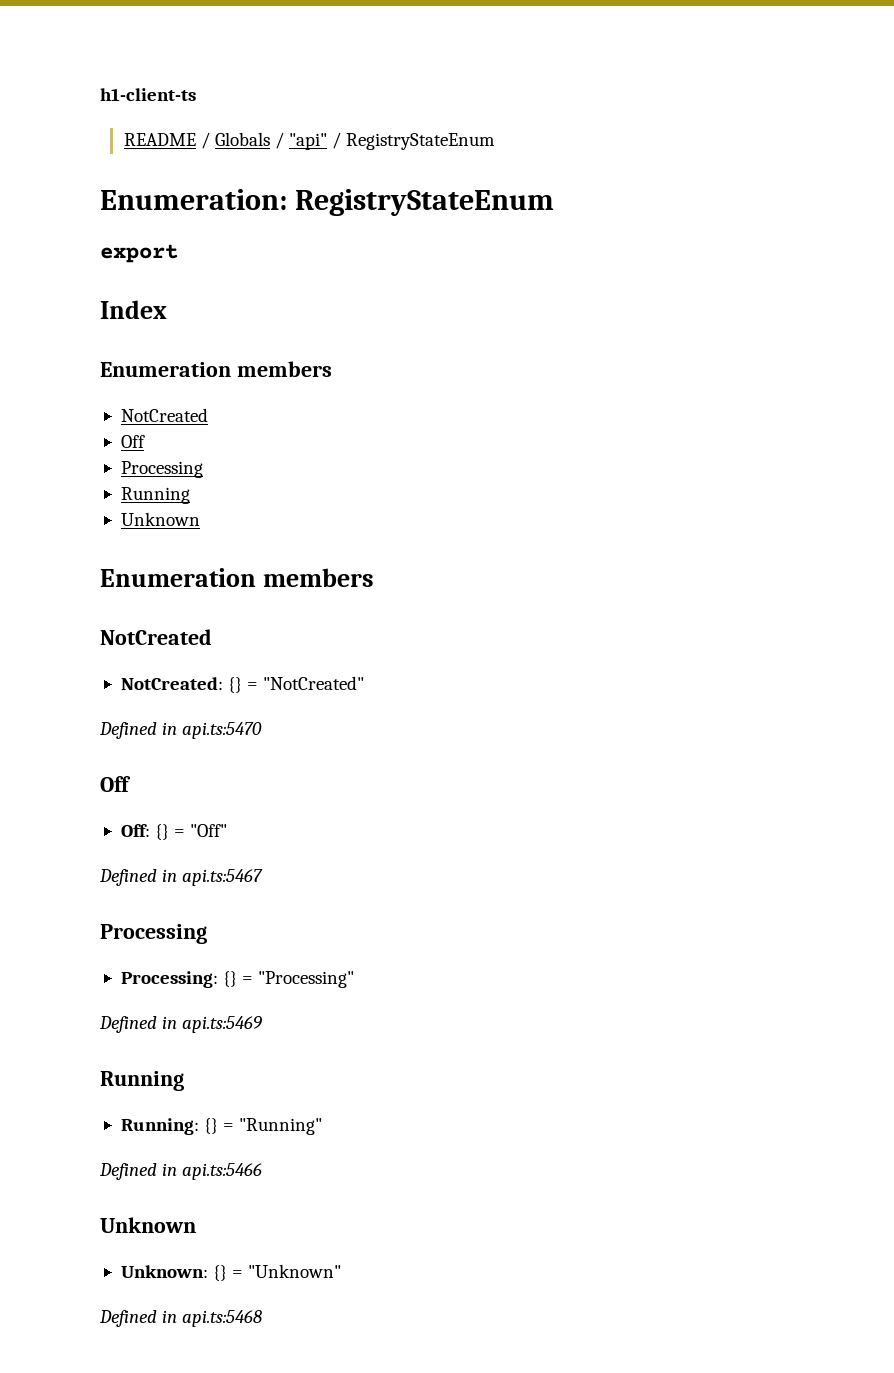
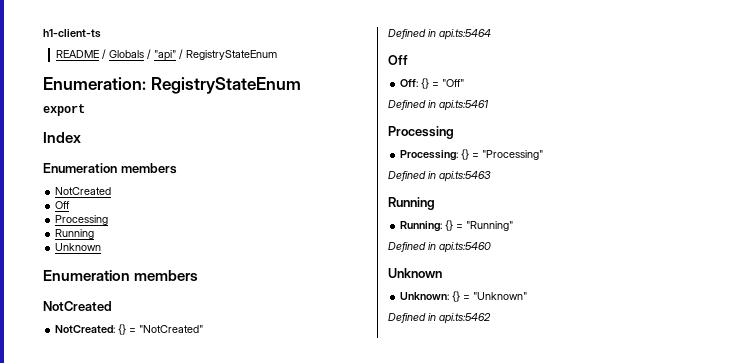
- Defined in api.ts:5470
+ Defined in api.ts:5464
- Defined in api.ts:5467
+ Defined in api.ts:5461
- Defined in api.ts:5469
+ Defined in api.ts:5463
- Defined in api.ts:5466
+ Defined in api.ts:5460
- Defined in api.ts:5468
+ Defined in api.ts:5462

